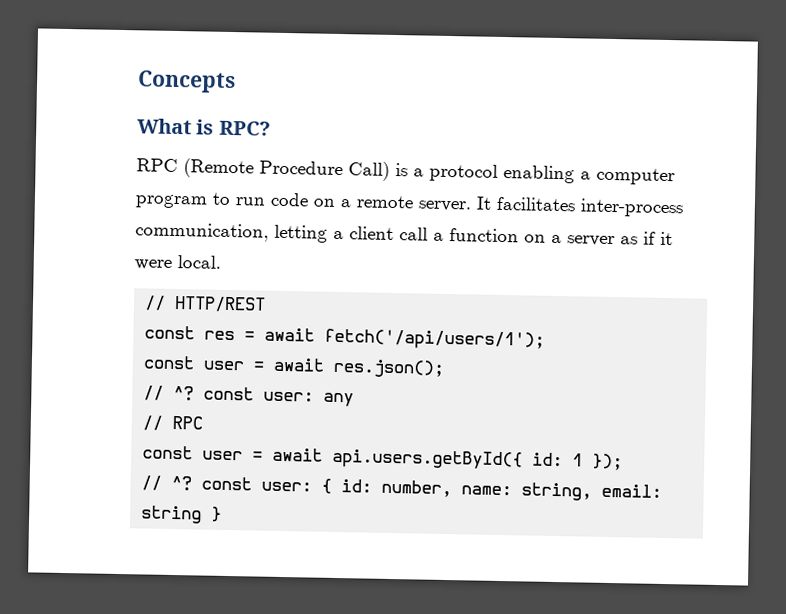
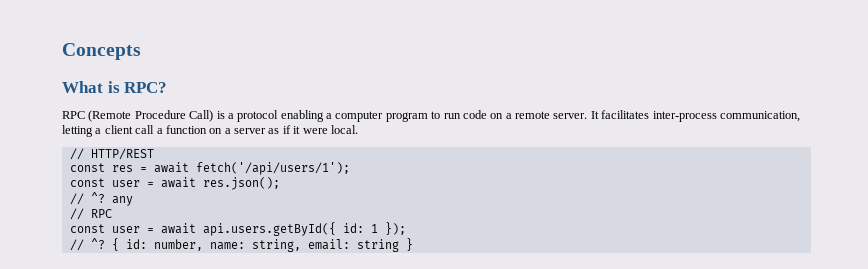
- // ^? const user: any
+ // ^? any
- // ^? const user: { id: number, name: string, email: string }
+ // ^? { id: number, name: string, email: string }

